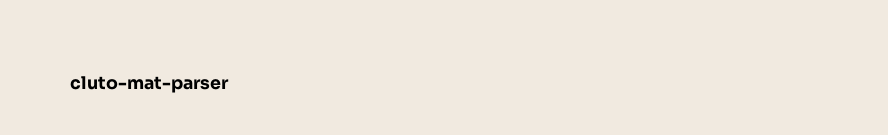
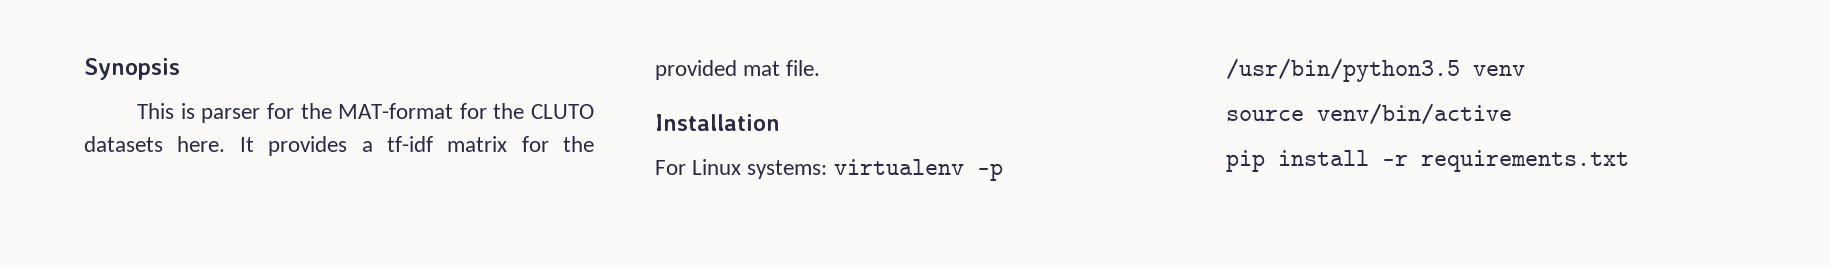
- cluto-mat-parser
+ Synopsis
+ This is parser for the MAT-format for the CLUTO datasets here. It provides a tf-idf matrix for the provided mat file.
+ Installation
+ For Linux systems: virtualenv -p /usr/bin/python3.5 venv
+ source venv/bin/active
+ pip install -r requirements.txt

